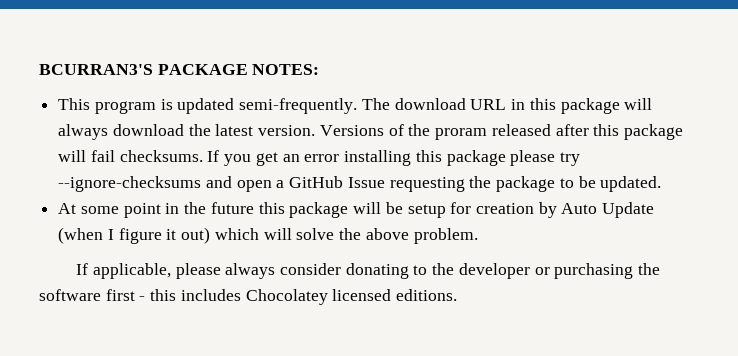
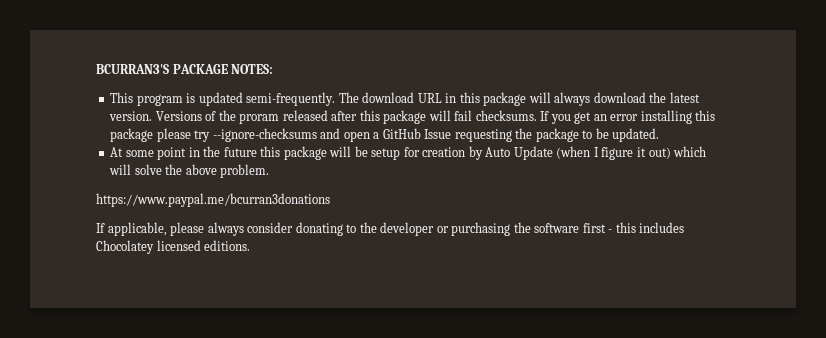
+ https://www.paypal.me/bcurran3donations

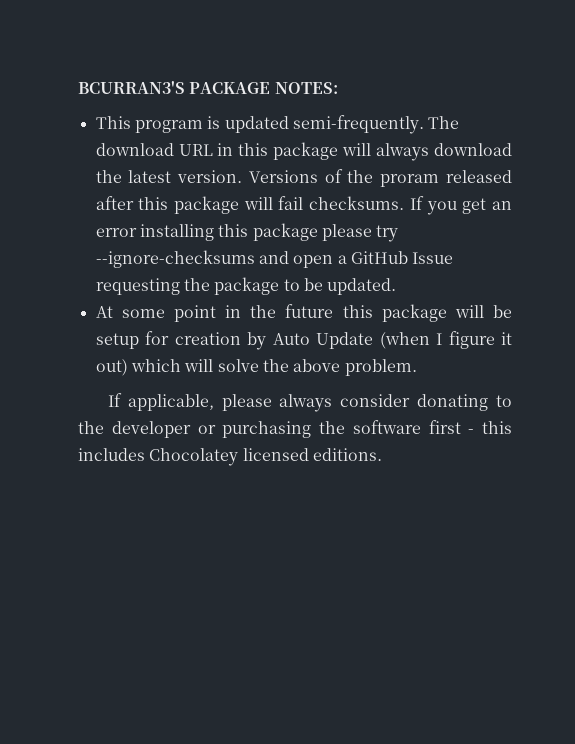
- https://www.paypal.me/bcurran3donations

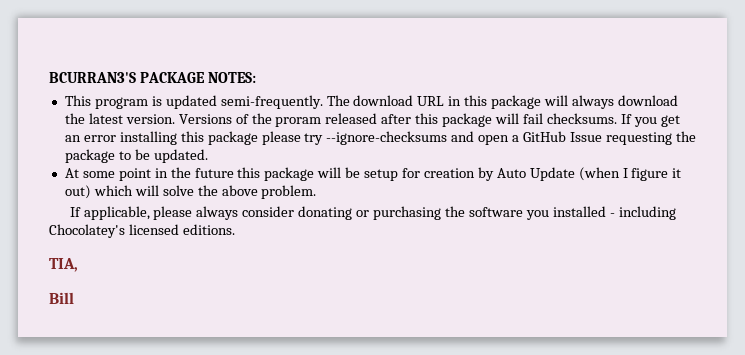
- If applicable, please always consider donating to the developer or purchasing the software first - this includes Chocolatey licensed editions.
+ If applicable, please always consider donating or purchasing the software you installed - including Chocolatey's licensed editions.
+ TIA,
+ Bill

